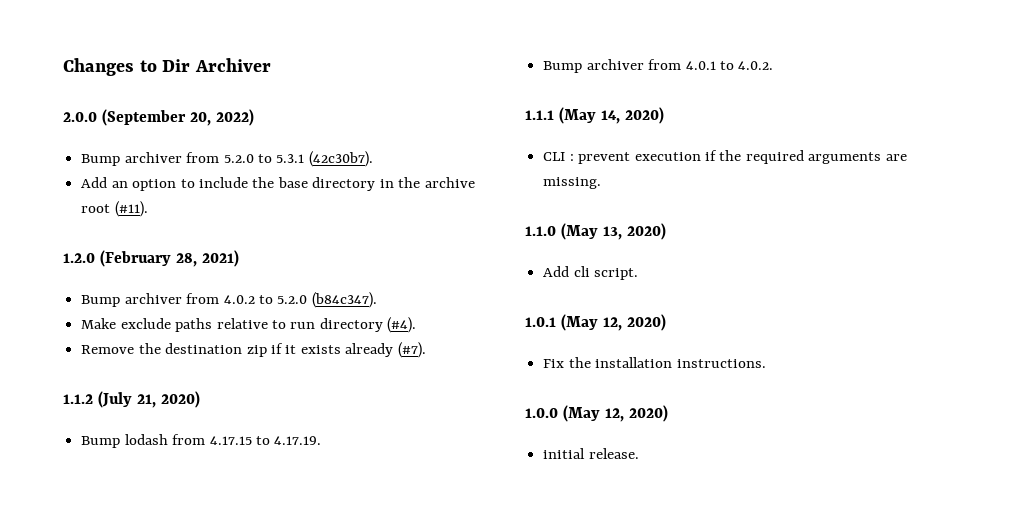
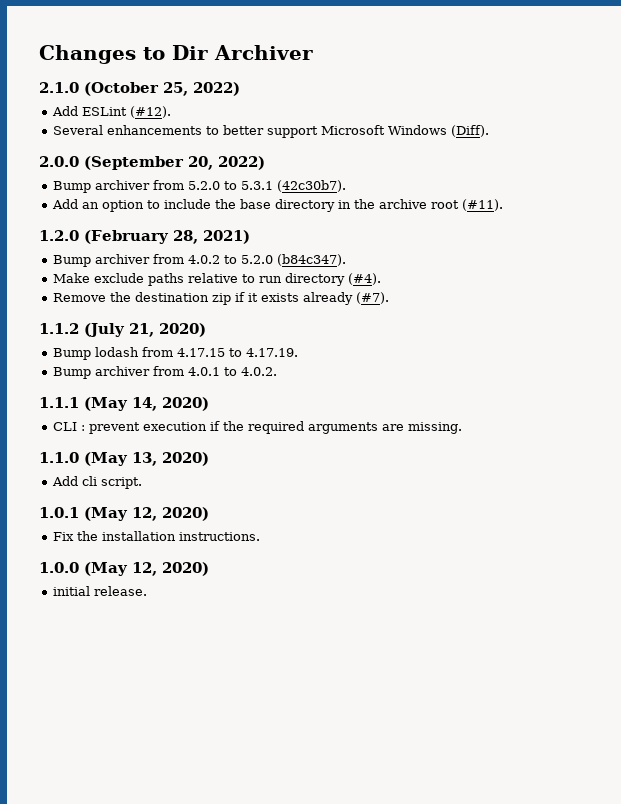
+ 2.1.0 (October 25, 2022)
+ Add ESLint (#12).
+ Several enhancements to better support Microsoft Windows (Diff).

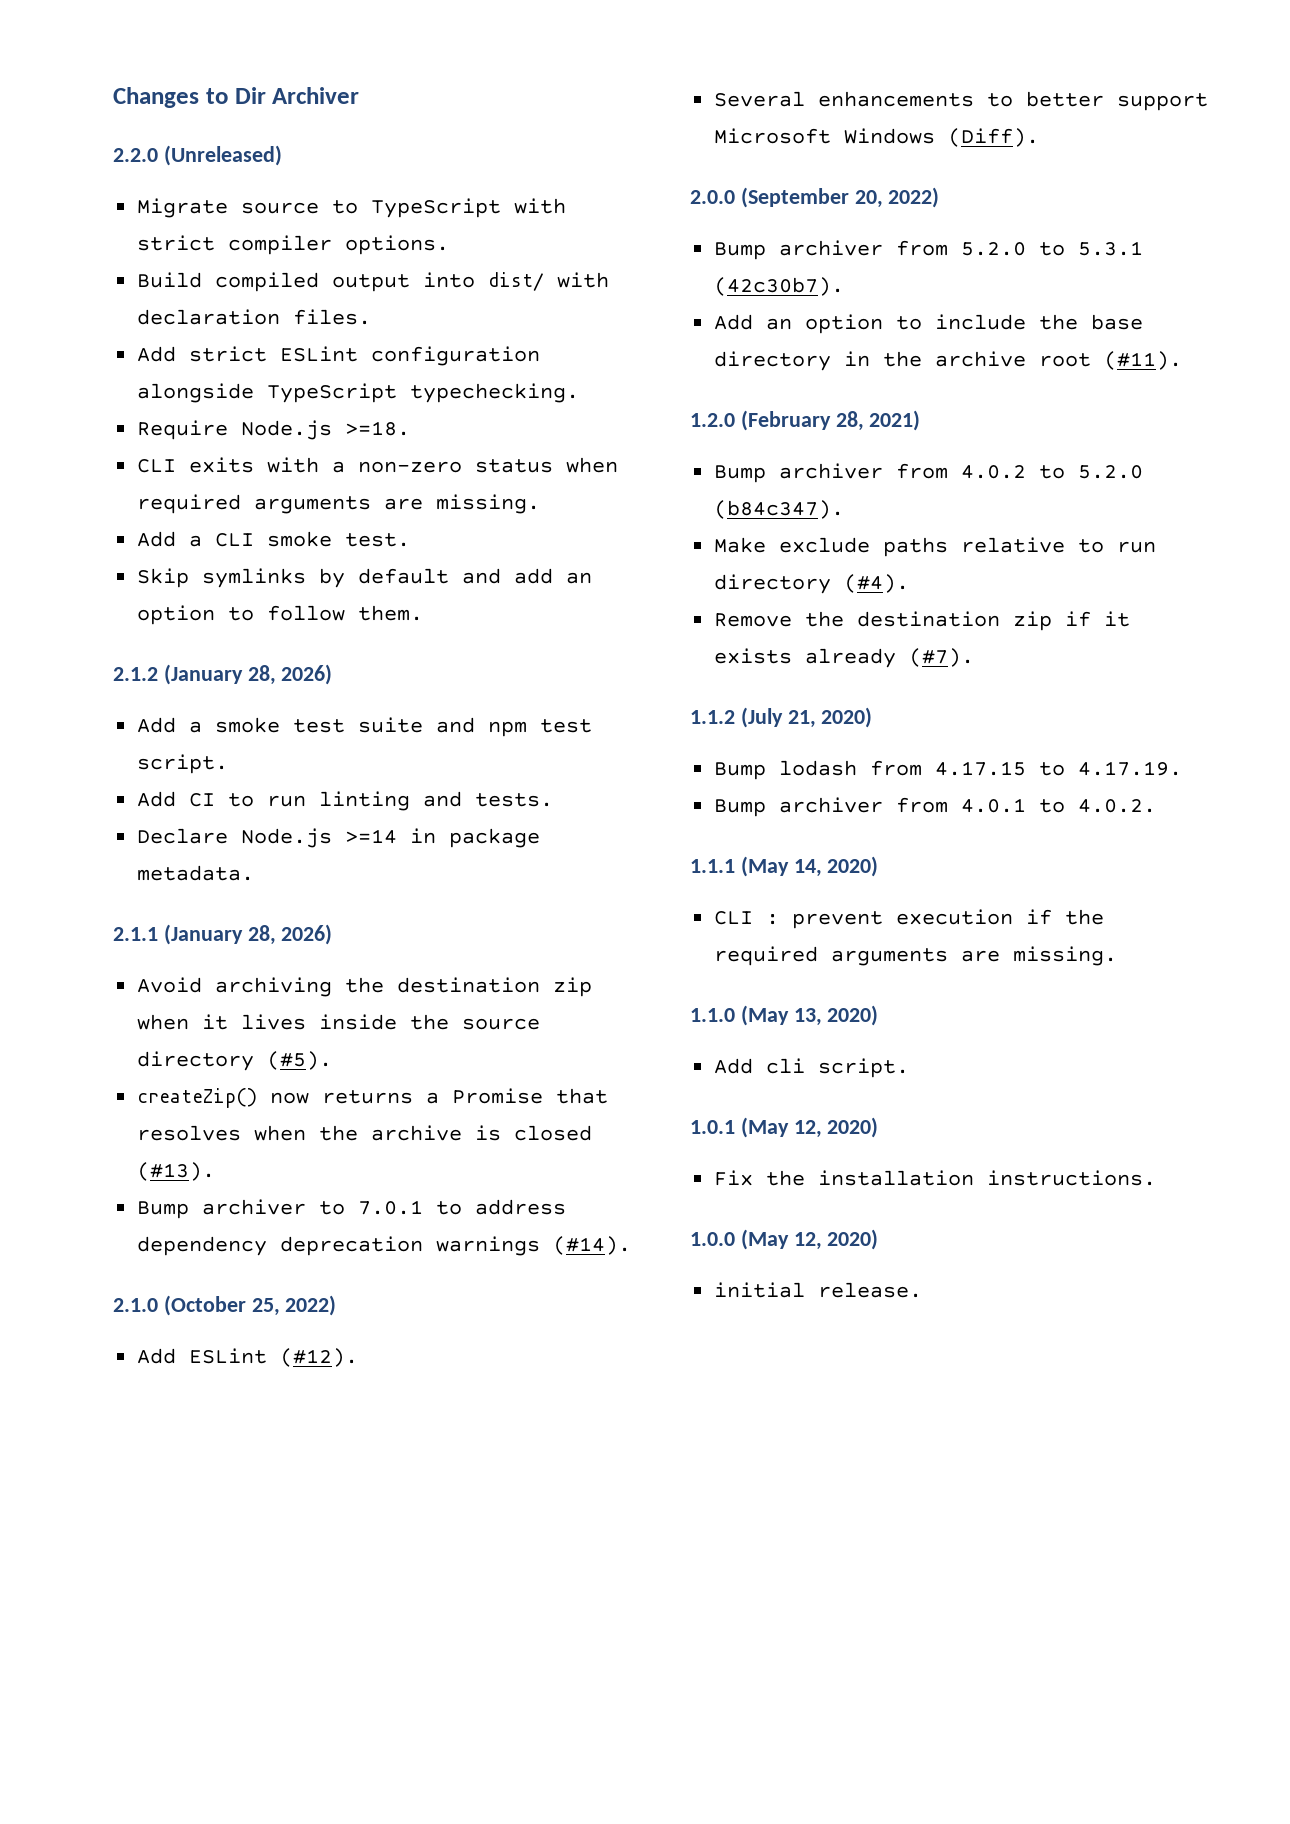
+ 2.2.0 (Unreleased)
+ Migrate source to TypeScript with strict compiler options.
+ Build compiled output into dist/ with declaration files.
+ Add strict ESLint configuration alongside TypeScript typechecking.
+ Require Node.js >=18.
+ CLI exits with a non-zero status when required arguments are missing.
+ Add a CLI smoke test.
+ Skip symlinks by default and add an option to follow them.
+ 2.1.2 (January 28, 2026)
+ Add a smoke test suite and npm test script.
+ Add CI to run linting and tests.
+ Declare Node.js >=14 in package metadata.
+ 2.1.1 (January 28, 2026)
+ Avoid archiving the destination zip when it lives inside the source directory (#5).
+ createZip() now returns a Promise that resolves when the archive is closed (#13).
+ Bump archiver to 7.0.1 to address dependency deprecation warnings (#14).

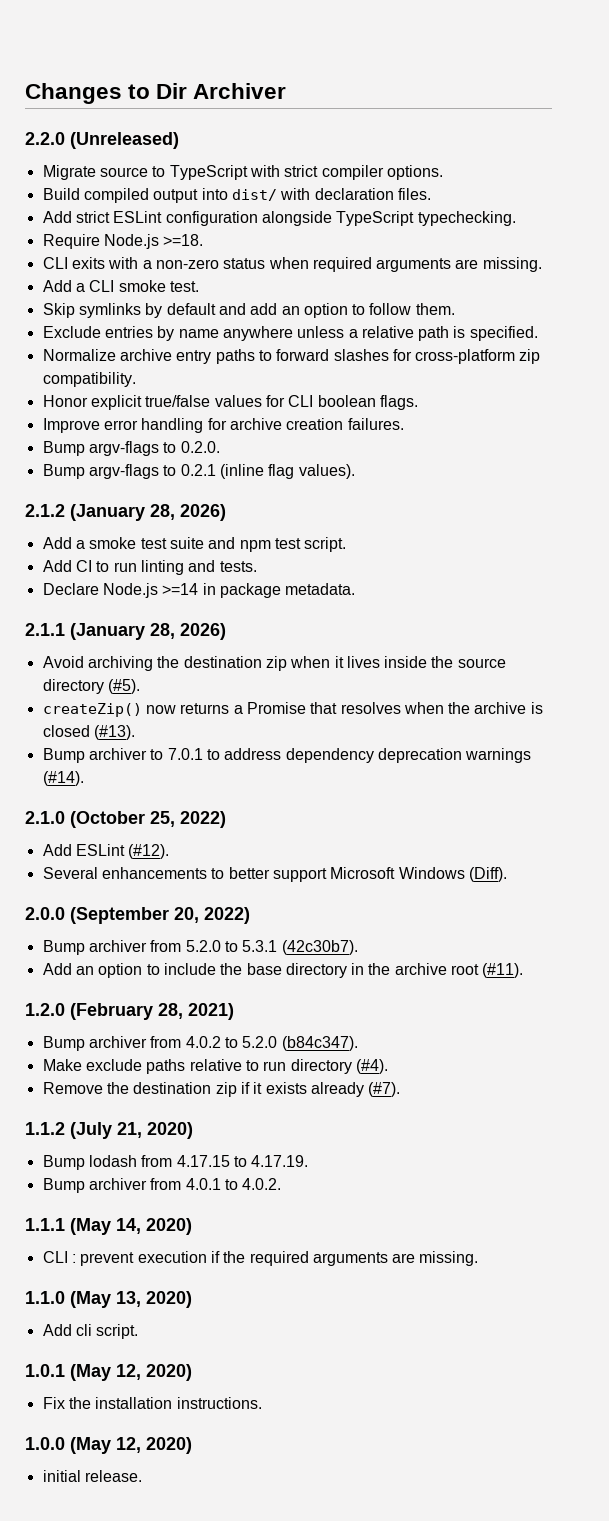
+ Exclude entries by name anywhere unless a relative path is specified.
+ Normalize archive entry paths to forward slashes for cross-platform zip compatibility.
+ Honor explicit true/false values for CLI boolean flags.
+ Improve error handling for archive creation failures.
+ Bump argv-flags to 0.2.0.
+ Bump argv-flags to 0.2.1 (inline flag values).

